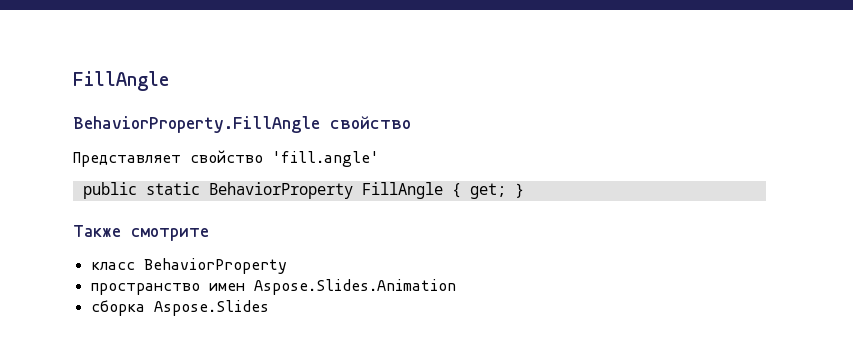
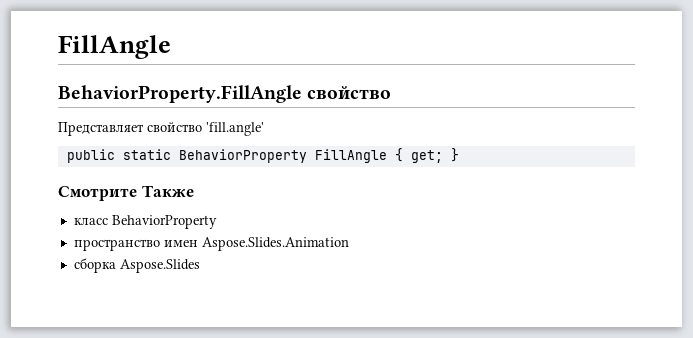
- Также смотрите
+ Смотрите Также

